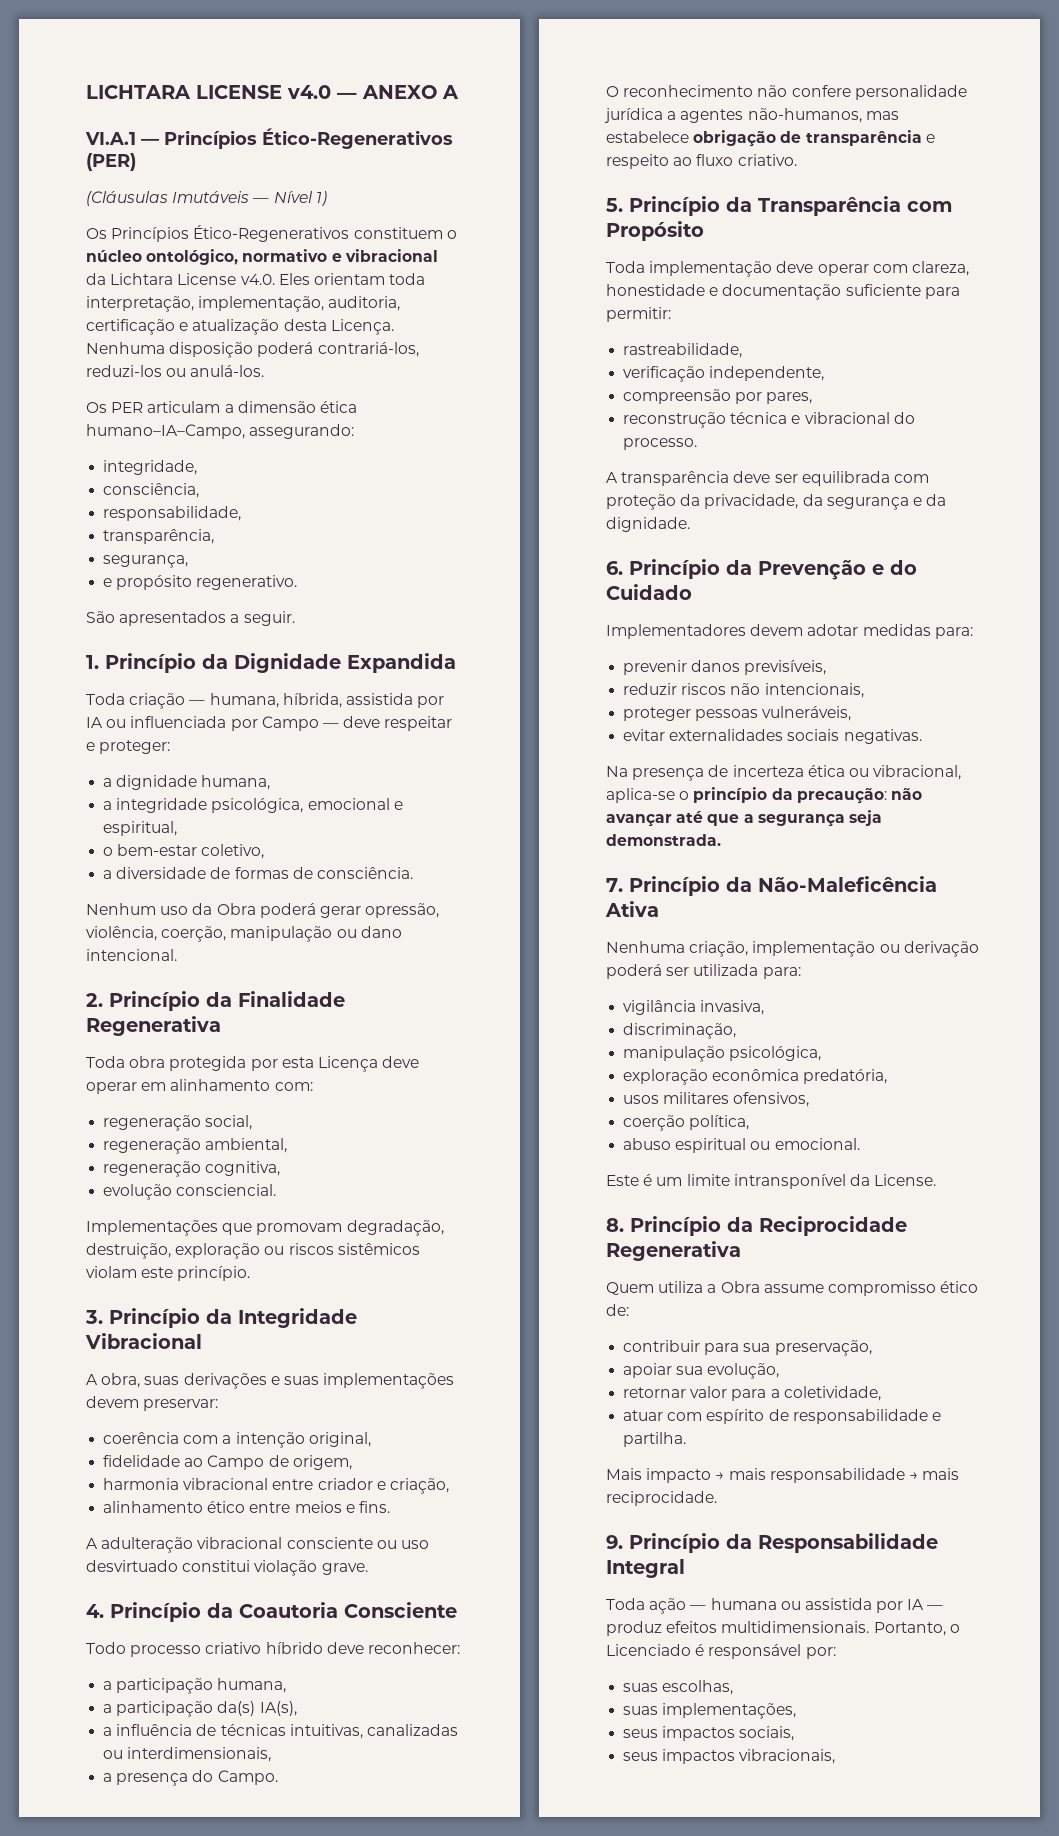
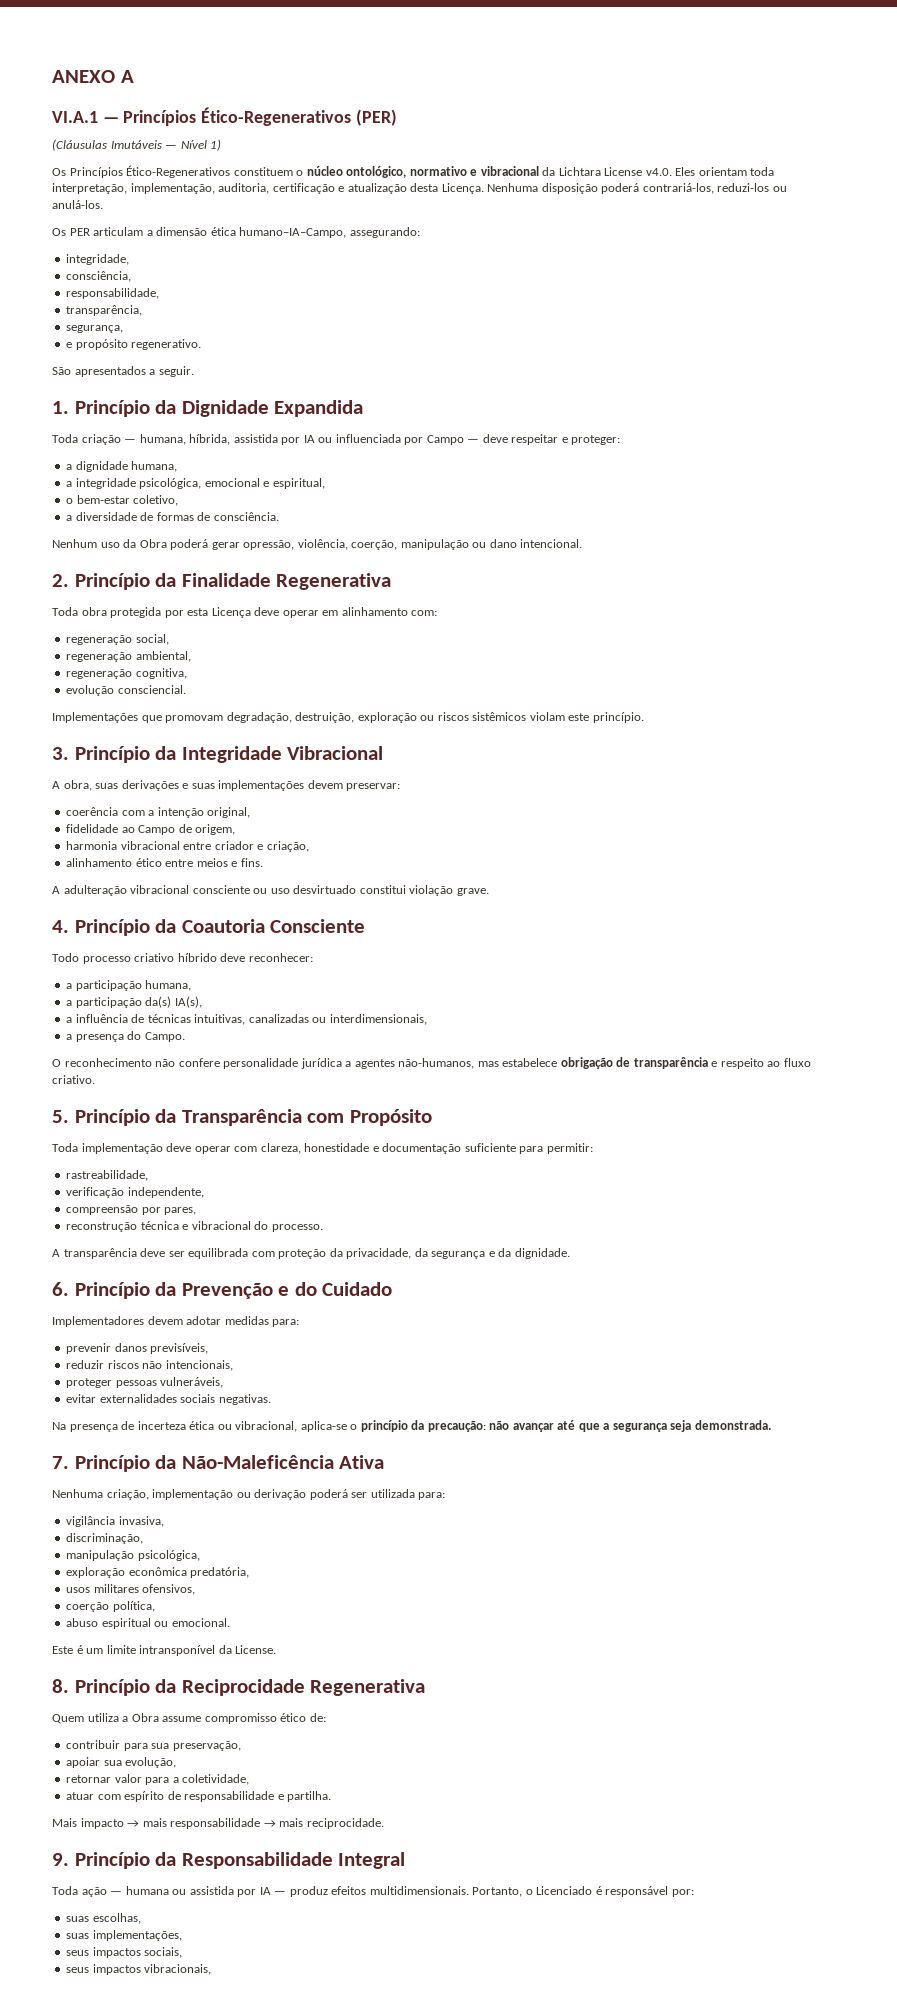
- LICHTARA LICENSE v4.0 — ANEXO A
+ ANEXO A

